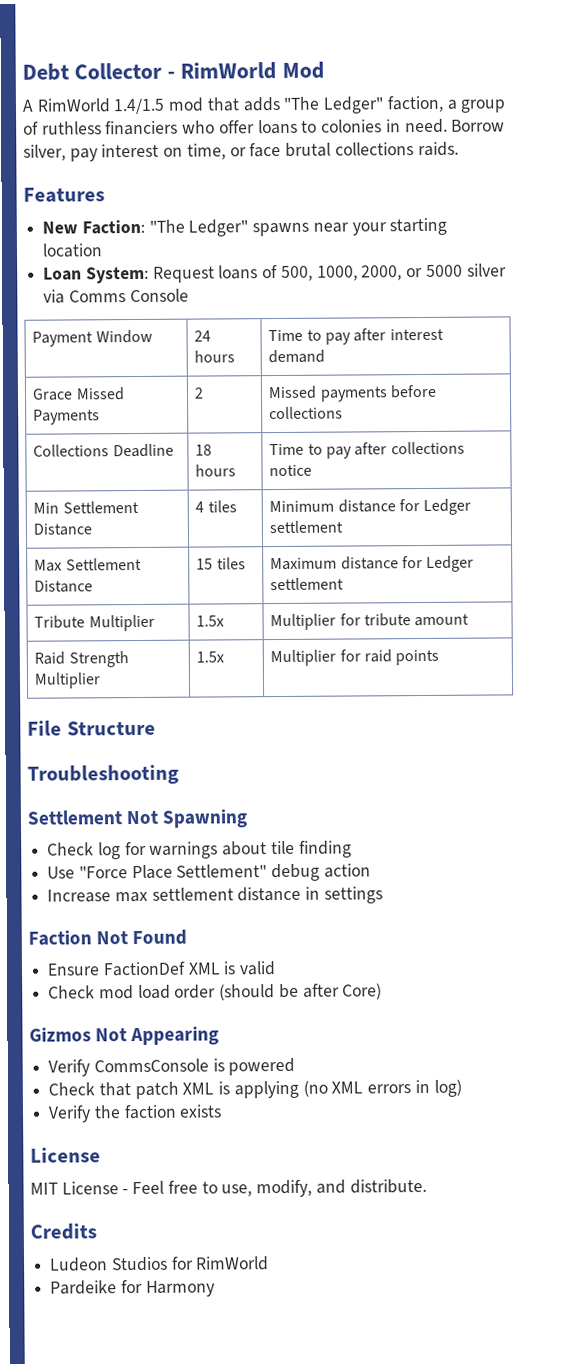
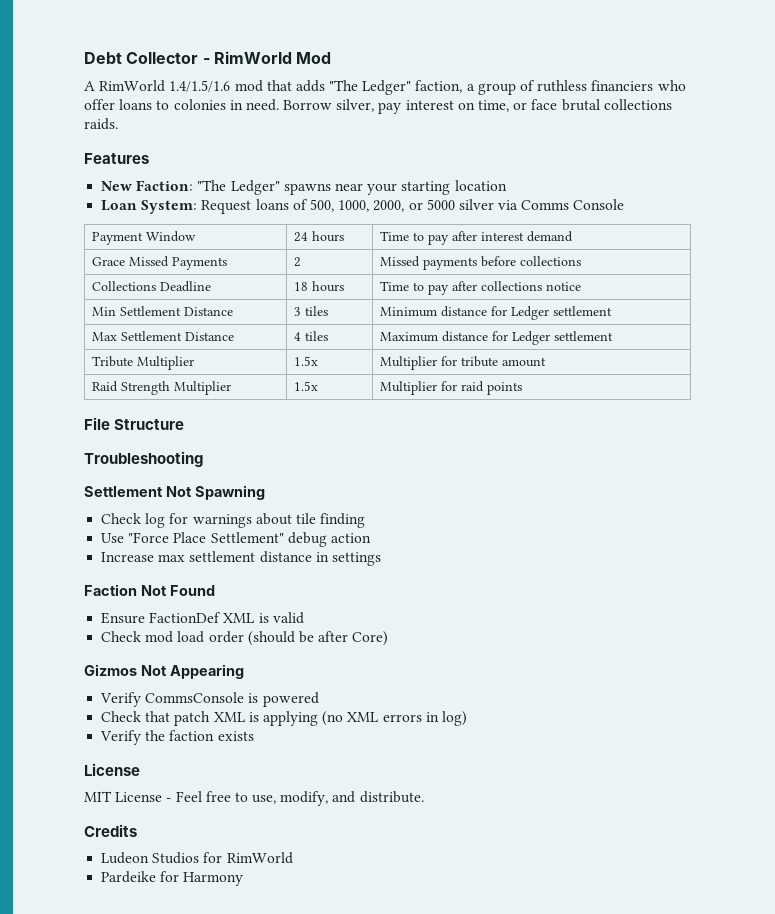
- A RimWorld 1.4/1.5 mod that adds "The Ledger" faction, a group of ruthless financiers who offer loans to colonies in need.
+ A RimWorld 1.4/1.5/1.6 mod that adds "The Ledger" faction, a group of ruthless financiers who offer loans to colonies in need.
- Min Settlement Distance | 4 tiles | Minimum distance for Ledger settlement
+ Min Settlement Distance | 3 tiles | Minimum distance for Ledger settlement
- Max Settlement Distance | 15 tiles | Maximum distance for Ledger settlement
+ Max Settlement Distance | 4 tiles | Maximum distance for Ledger settlement

